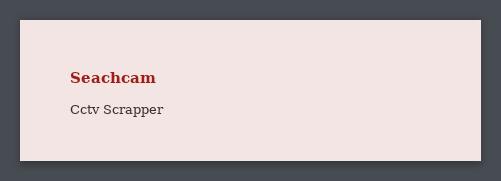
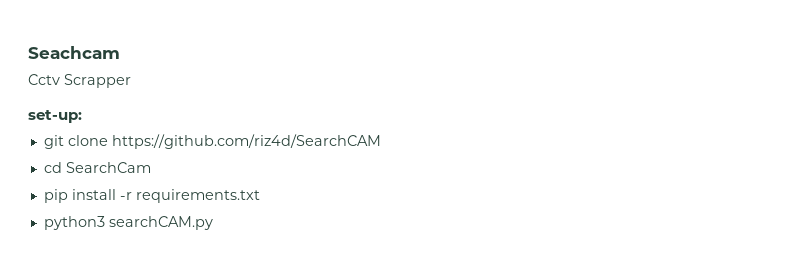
+ set-up:
+ git clone https://github.com/riz4d/SearchCAM
+ cd SearchCam
+ pip install -r requirements.txt
+ python3 searchCAM.py

